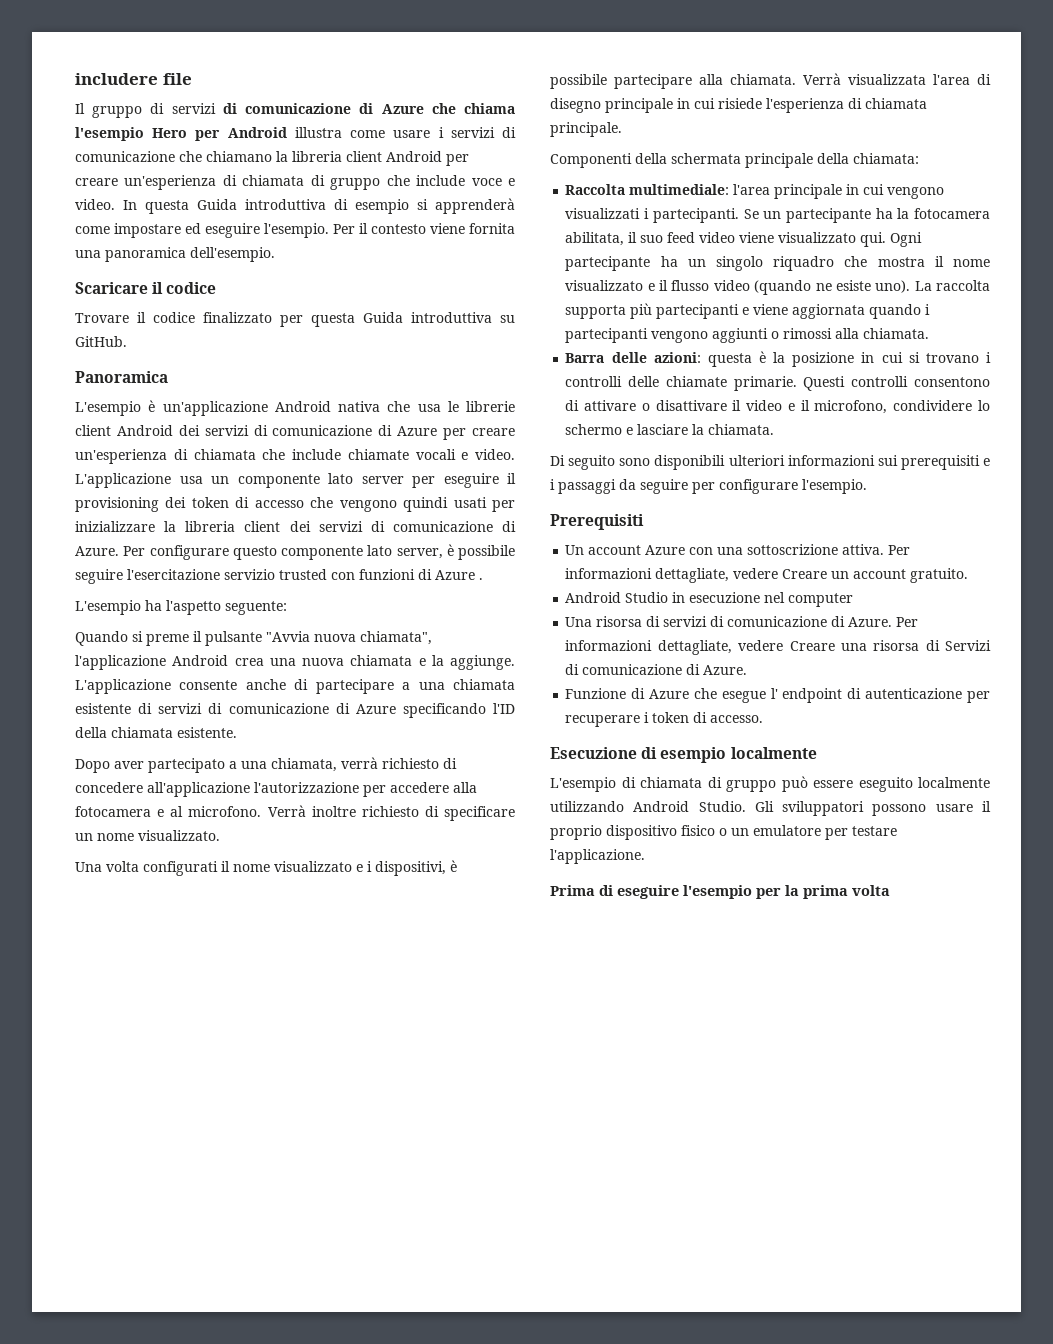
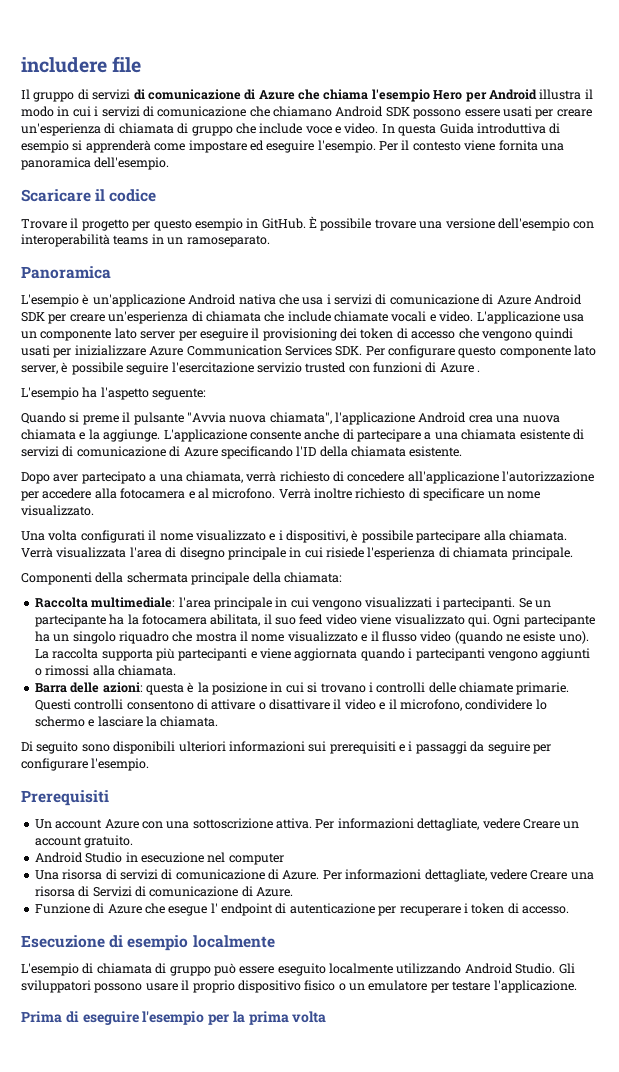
- Il gruppo di servizi di comunicazione di Azure che chiama l'esempio Hero per Android illustra come usare i servizi di comunicazione che chiamano la libreria client Android per creare un'esperienza di chiamata di gruppo che include voce e video.
+ Il gruppo di servizi di comunicazione di Azure che chiama l'esempio Hero per Android illustra il modo in cui i servizi di comunicazione che chiamano Android SDK possono essere usati per creare un'esperienza di chiamata di gruppo che include voce e video.
- Trovare il codice finalizzato per questa Guida introduttiva su GitHub.
+ Trovare il progetto per questo esempio in GitHub. È possibile trovare una versione dell'esempio con interoperabilità teams in un ramoseparato.
- L'esempio è un'applicazione Android nativa che usa le librerie client Android dei servizi di comunicazione di Azure per creare un'esperienza di chiamata che include chiamate vocali e video.
+ L'esempio è un'applicazione Android nativa che usa i servizi di comunicazione di Azure Android SDK per creare un'esperienza di chiamata che include chiamate vocali e video.
- L'applicazione usa un componente lato server per eseguire il provisioning dei token di accesso che vengono quindi usati per inizializzare la libreria client dei servizi di comunicazione di Azure. Per configurare questo componente lato server, è possibile seguire l'esercitazione servizio trusted con funzioni di Azure .
+ L'applicazione usa un componente lato server per eseguire il provisioning dei token di accesso che vengono quindi usati per inizializzare Azure Communication Services SDK. Per configurare questo componente lato server, è possibile seguire l'esercitazione servizio trusted con funzioni di Azure .

